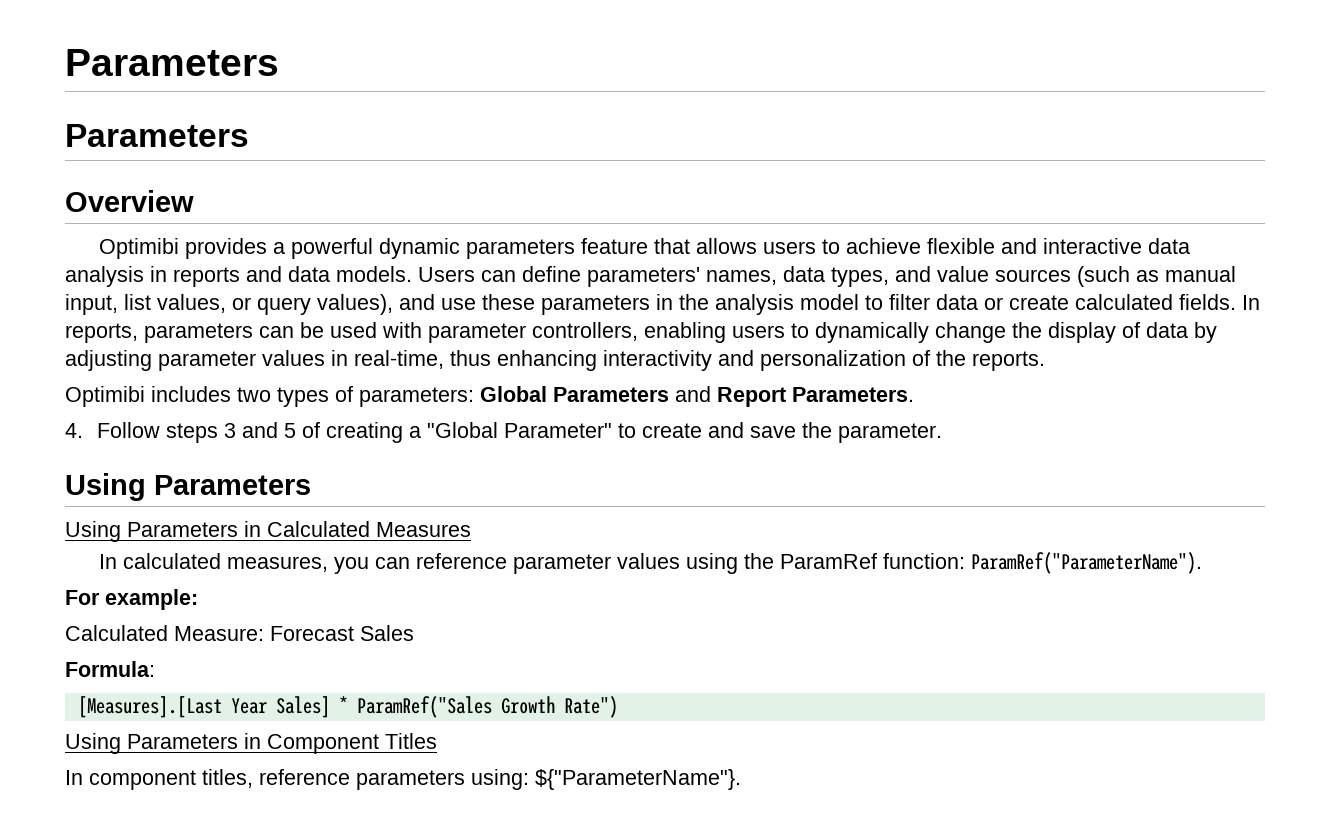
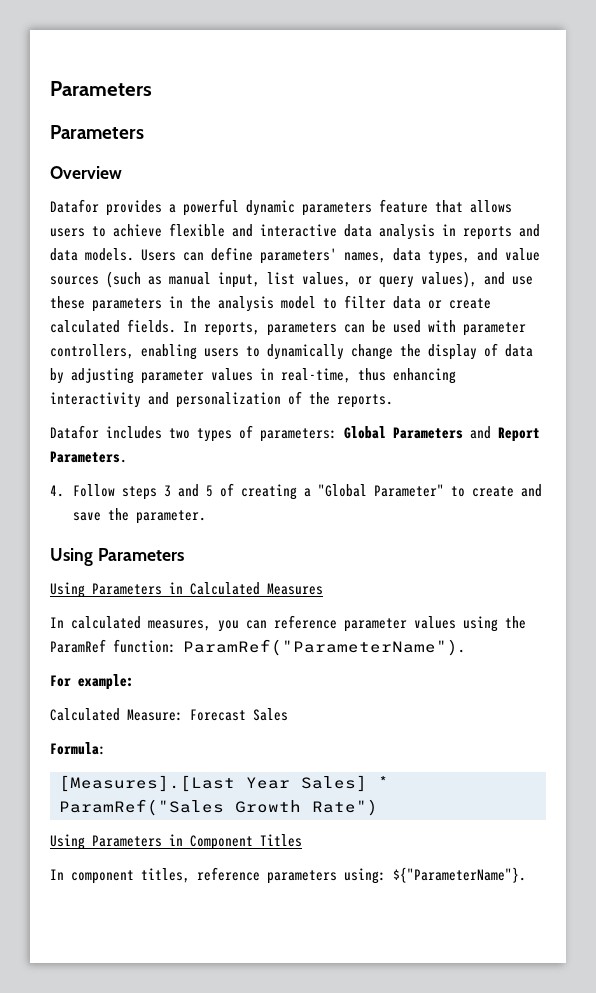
- Optimibi provides a powerful dynamic parameters feature that allows users to achieve flexible and interactive data analysis in reports and data models.
+ Datafor provides a powerful dynamic parameters feature that allows users to achieve flexible and interactive data analysis in reports and data models.
- Optimibi includes two types of parameters: Global Parameters and Report Parameters.
+ Datafor includes two types of parameters: Global Parameters and Report Parameters.

